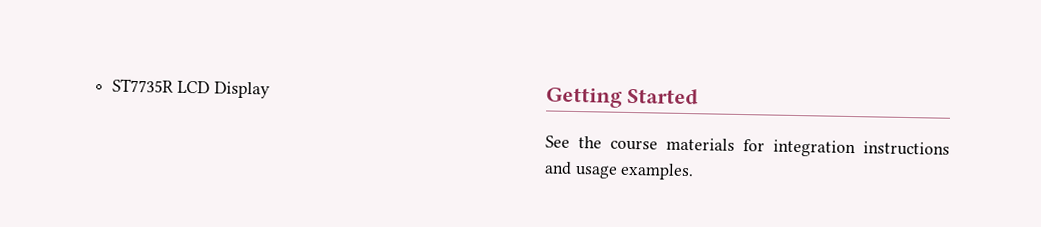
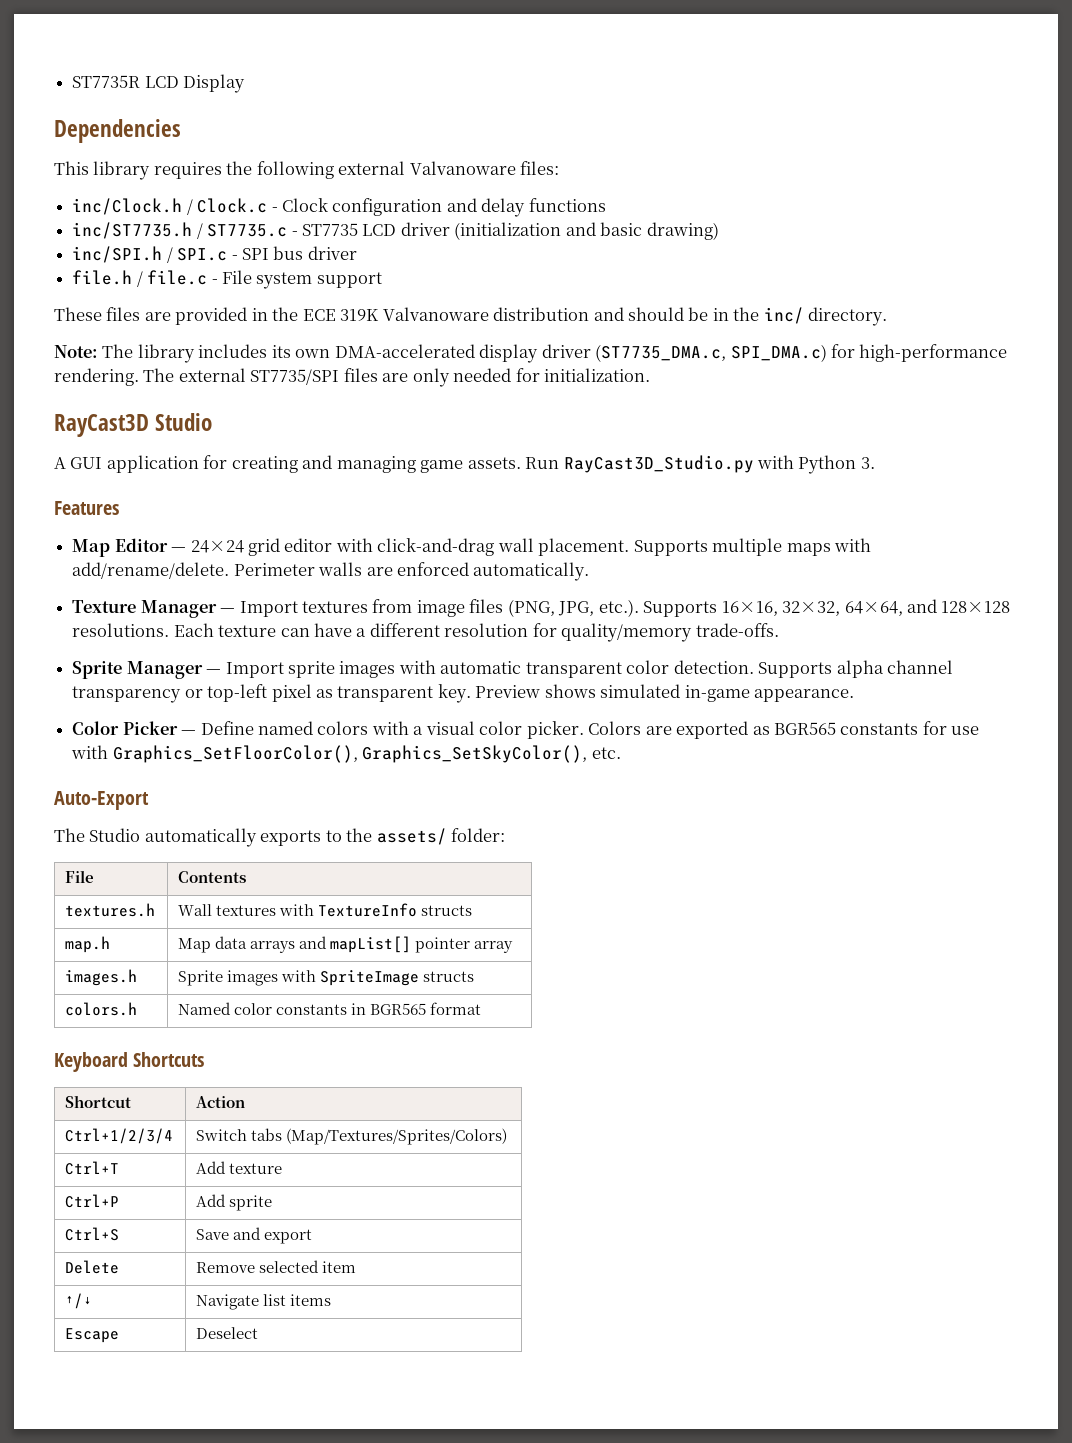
- Getting Started
- See the course materials for integration instructions and usage examples.
+ Dependencies
+ This library requires the following external Valvanoware files:
+ inc/Clock.h / Clock.c - Clock configuration and delay functions
+ inc/ST7735.h / ST7735.c - ST7735 LCD driver (initialization and basic drawing)
+ inc/SPI.h / SPI.c - SPI bus driver
+ file.h / file.c - File system support
+ These files are provided in the ECE 319K Valvanoware distribution and should be in the inc/ directory.
+ Note: The library includes its own DMA-accelerated display driver (ST7735_DMA.c, SPI_DMA.c) for high-performance rendering. The external ST7735/SPI files are only needed for initialization.
+ RayCast3D Studio
+ A GUI application for creating and managing game assets. Run RayCast3D_Studio.py with Python 3.
+ Features
+ Map Editor — 24×24 grid editor with click-and-drag wall placement. Supports multiple maps with add/rename/delete. Perimeter walls are enforced automatically.
+ Texture Manager — Import textures from image files (PNG, JPG, etc.). Supports 16×16, 32×32, 64×64, and 128×128 resolutions. Each texture can have a different resolution for quality/memory trade-offs.
+ Sprite Manager — Import sprite images with automatic transparent color detection. Supports alpha channel transparency or top-left pixel as transparent key. Preview shows simulated in-game appearance.
+ Color Picker — Define named colors with a visual color picker. Colors are exported as BGR565 constants for use with Graphics_SetFloorColor(), Graphics_SetSkyColor(), etc.
+ Auto-Export
+ The Studio automatically exports to the assets/ folder:
+ File | Contents
+ textures.h | Wall textures with TextureInfo structs
+ map.h | Map data arrays and mapList[] pointer array
+ images.h | Sprite images with SpriteImage structs
+ colors.h | Named color constants in BGR565 format
+ Keyboard Shortcuts
+ Shortcut | Action
+ Ctrl+1/2/3/4 | Switch tabs (Map/Textures/Sprites/Colors)
+ Ctrl+T | Add texture
+ Ctrl+P | Add sprite
+ Ctrl+S | Save and export
+ Delete | Remove selected item
+ ↑/↓ | Navigate list items
+ Escape | Deselect

